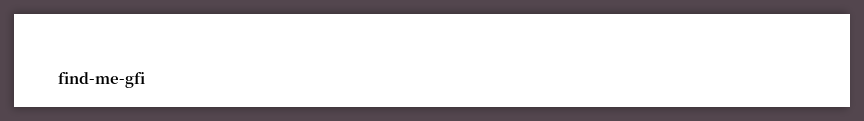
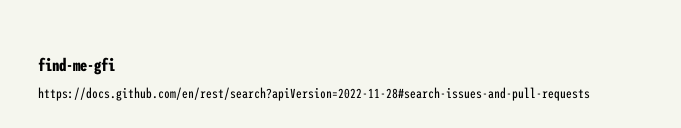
+ https://docs.github.com/en/rest/search?apiVersion=2022-11-28#search-issues-and-pull-requests

